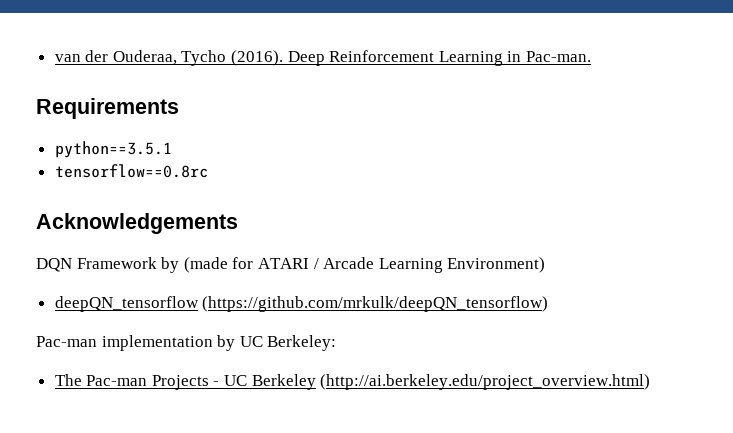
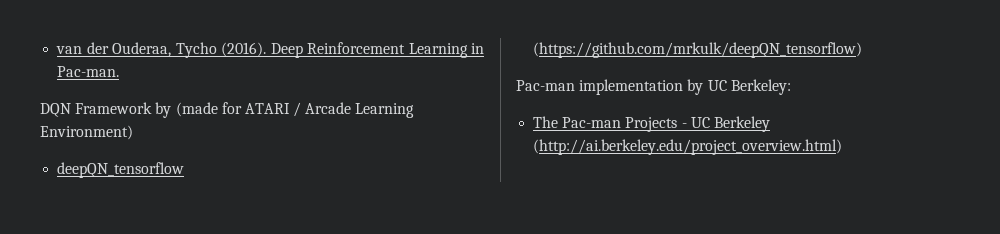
- Requirements
- python==3.5.1
- tensorflow==0.8rc
- Acknowledgements

